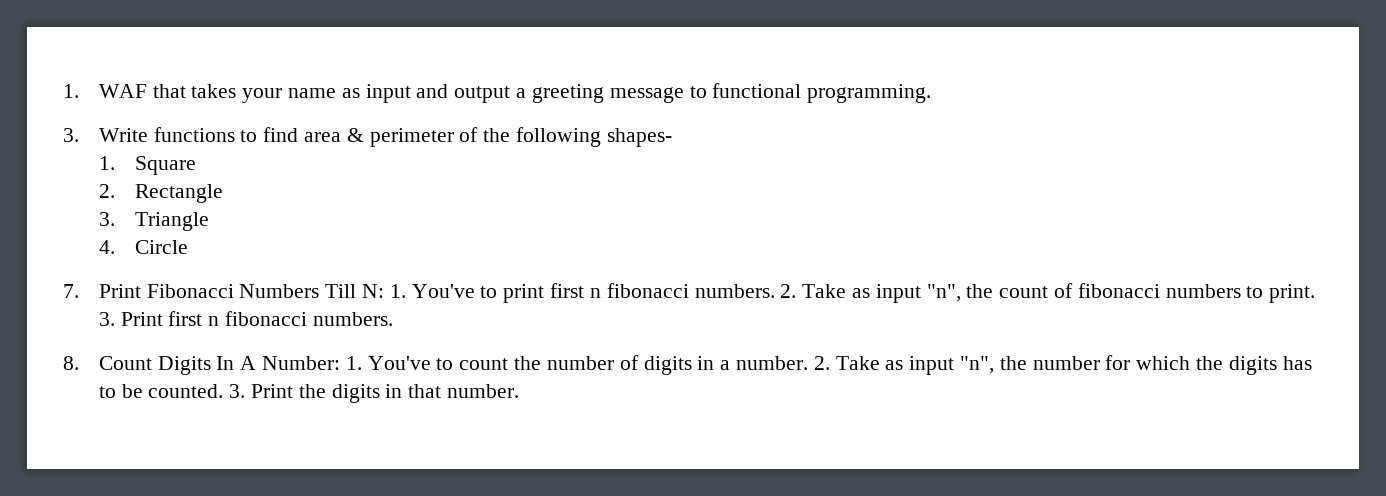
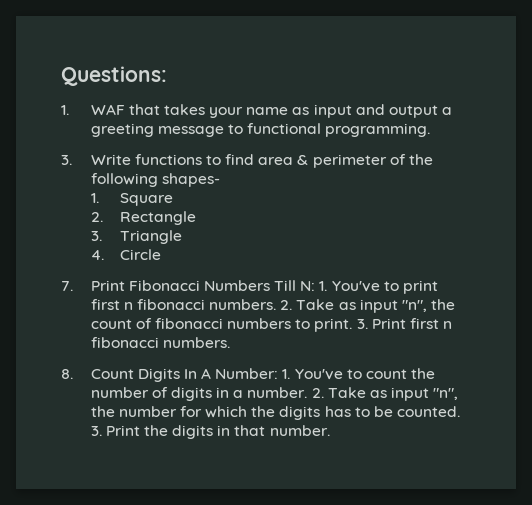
+ Questions:

